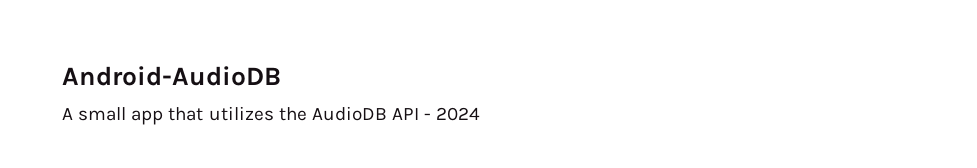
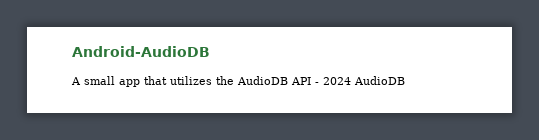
- A small app that utilizes the AudioDB API - 2024
+ A small app that utilizes the AudioDB API - 2024 AudioDB

